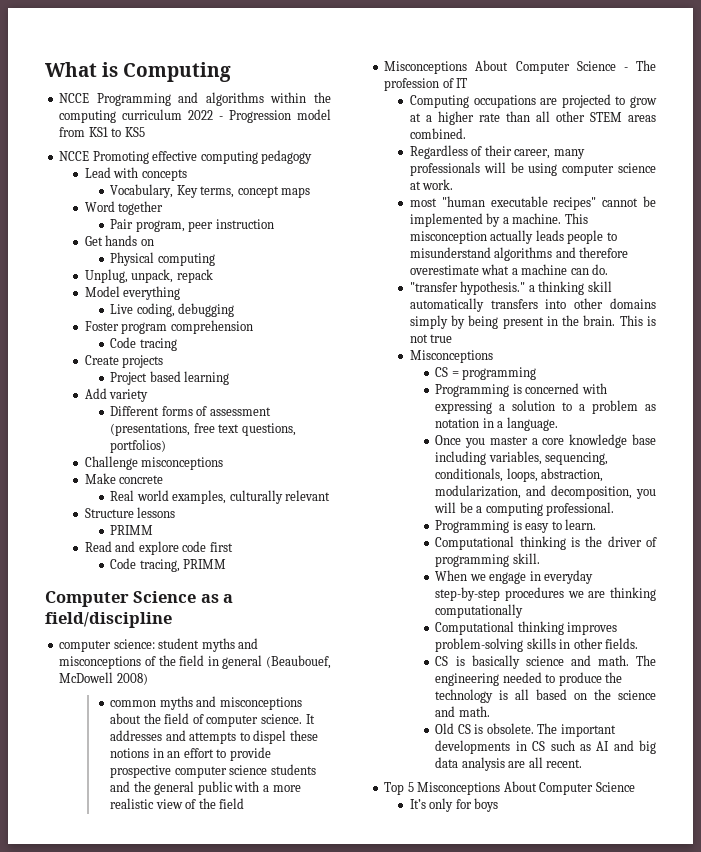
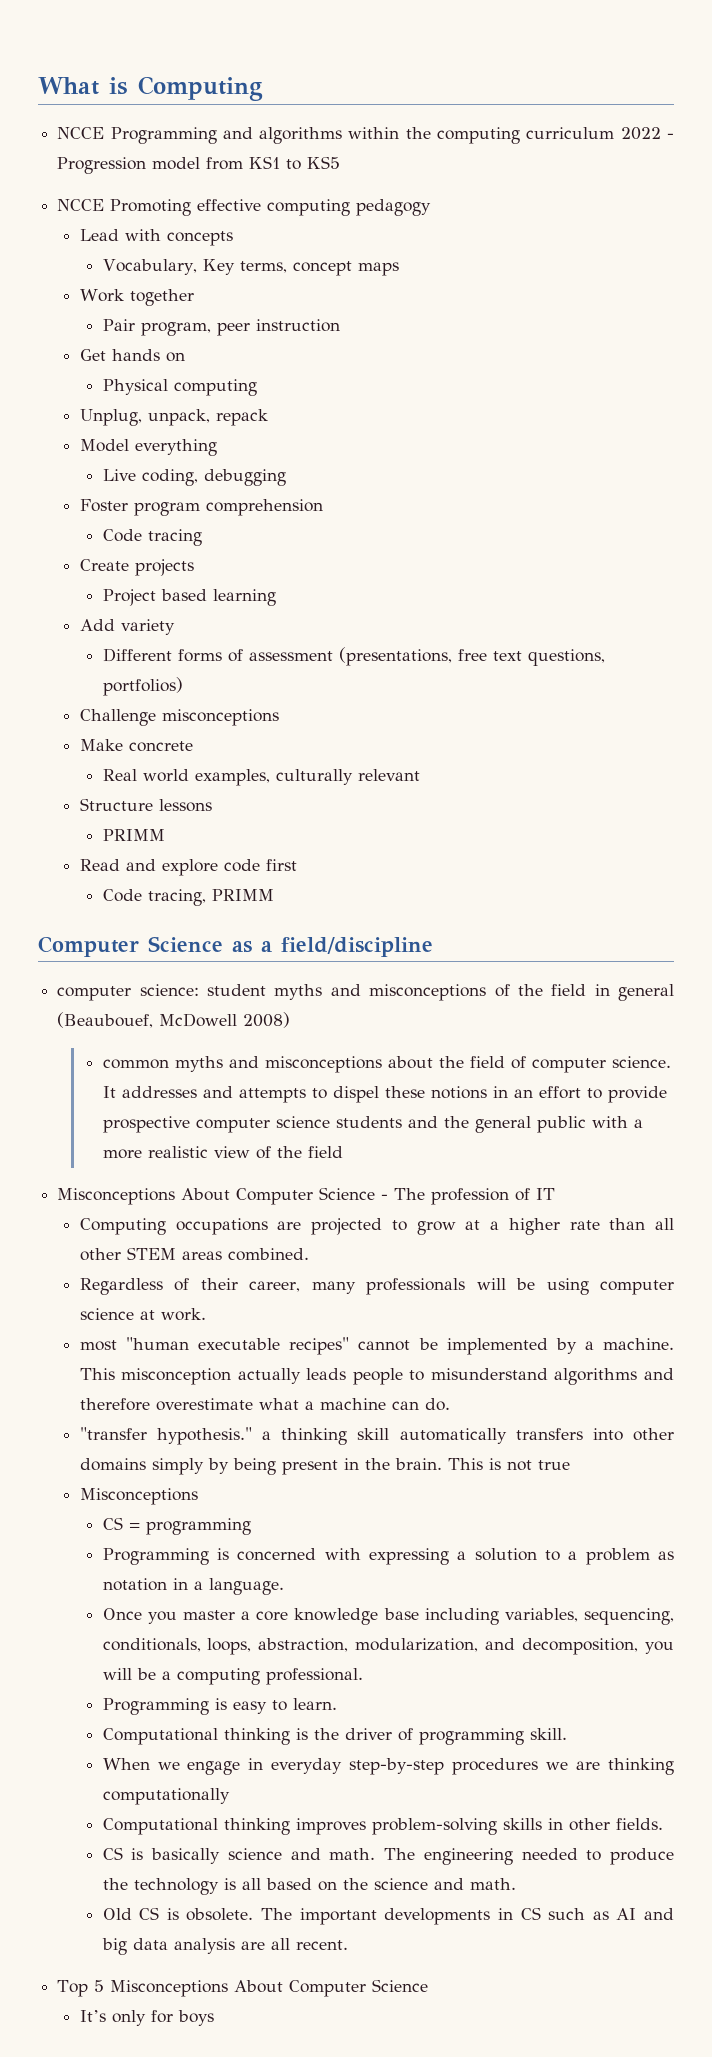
- Word together
+ Work together

